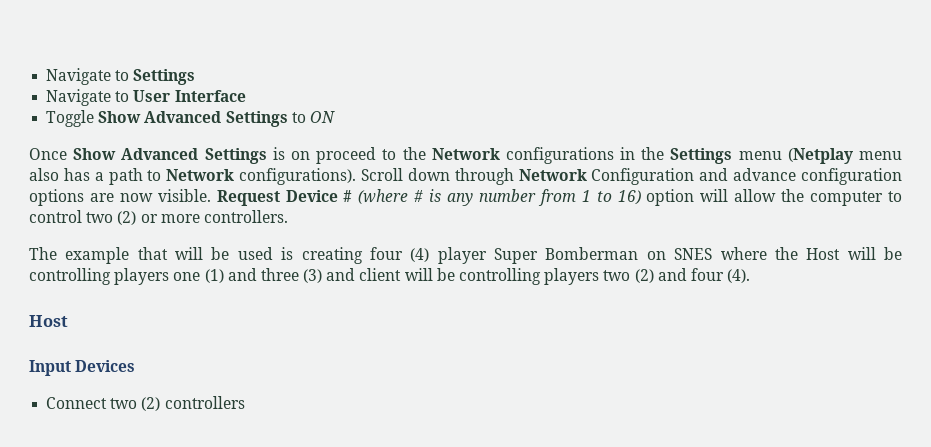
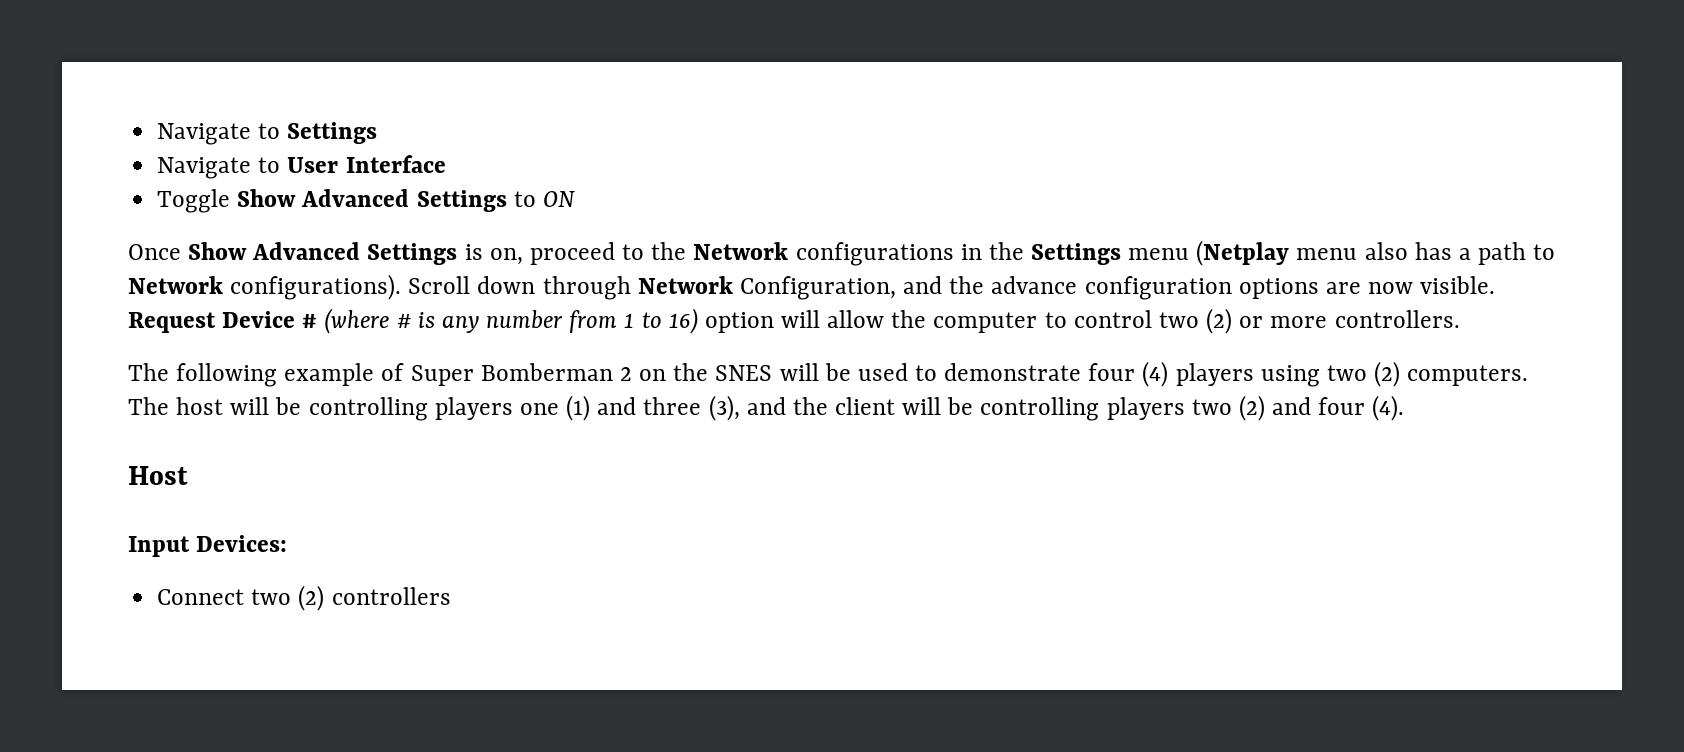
- Once Show Advanced Settings is on proceed to the Network configurations in the Settings menu (Netplay menu also has a path to Network configurations).
+ Once Show Advanced Settings is on, proceed to the Network configurations in the Settings menu (Netplay menu also has a path to Network configurations).
- Scroll down through Network Configuration and advance configuration options are now visible.
+ Scroll down through Network Configuration, and the advance configuration options are now visible.
- The example that will be used is creating four (4) player Super Bomberman on SNES where the Host will be controlling players one (1) and three (3) and client will be controlling players two (2) and four (4).
+ The following example of Super Bomberman 2 on the SNES will be used to demonstrate four (4) players using two (2) computers. The host will be controlling players one (1) and three (3), and the client will be controlling players two (2) and four (4).
- Input Devices
+ Input Devices:

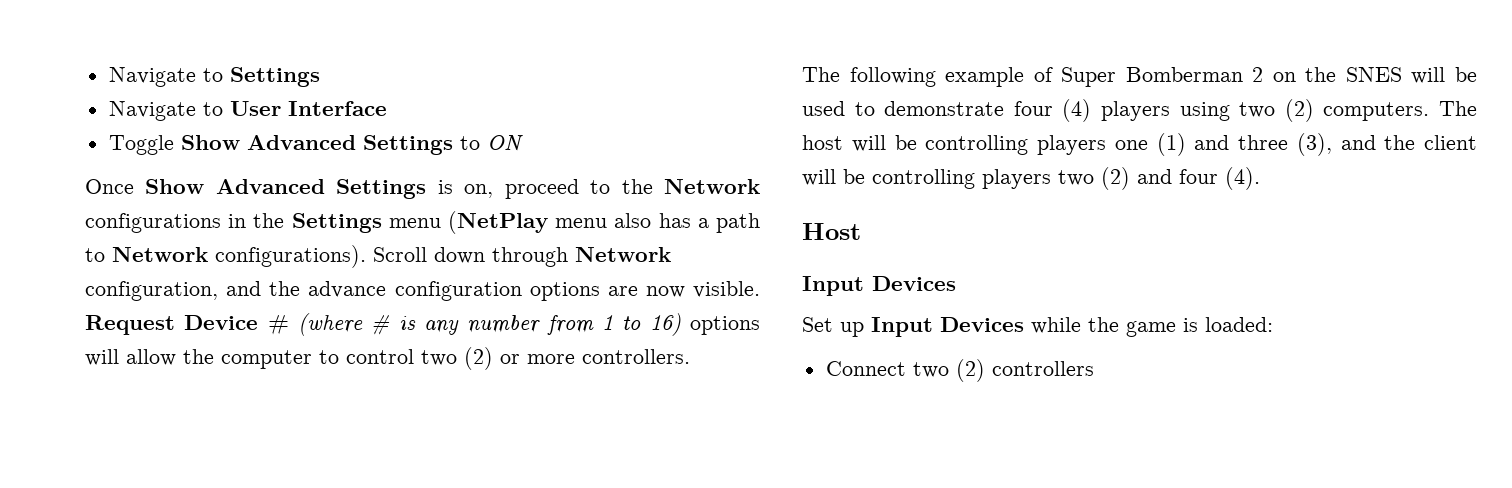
- Once Show Advanced Settings is on, proceed to the Network configurations in the Settings menu (Netplay menu also has a path to Network configurations).
+ Once Show Advanced Settings is on, proceed to the Network configurations in the Settings menu (NetPlay menu also has a path to Network configurations).
- Scroll down through Network Configuration, and the advance configuration options are now visible.
+ Scroll down through Network configuration, and the advance configuration options are now visible.
- Request Device # (where # is any number from 1 to 16) option will allow the computer to control two (2) or more controllers.
+ Request Device # (where # is any number from 1 to 16) options will allow the computer to control two (2) or more controllers.
  Host
- Input Devices:
+ Input Devices
+ Set up Input Devices while the game is loaded:

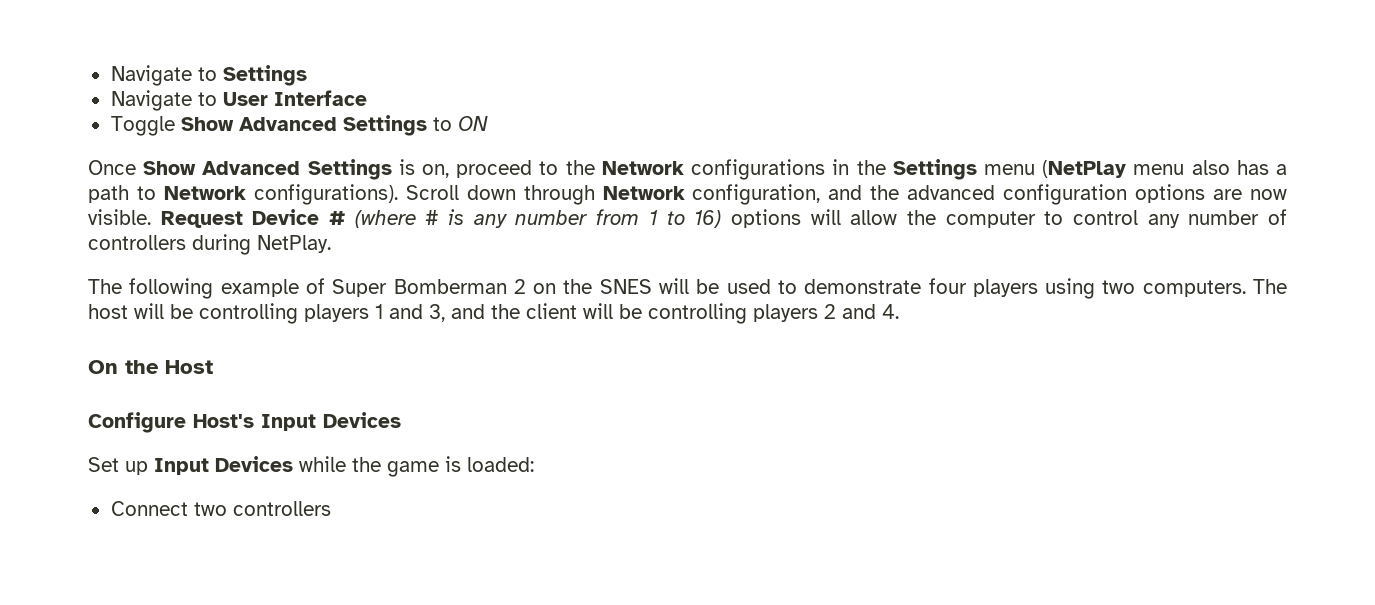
- Scroll down through Network configuration, and the advance configuration options are now visible.
+ Scroll down through Network configuration, and the advanced configuration options are now visible.
- Request Device # (where # is any number from 1 to 16) options will allow the computer to control two (2) or more controllers.
+ Request Device # (where # is any number from 1 to 16) options will allow the computer to control any number of controllers during NetPlay.
- The following example of Super Bomberman 2 on the SNES will be used to demonstrate four (4) players using two (2) computers.
+ The following example of Super Bomberman 2 on the SNES will be used to demonstrate four players using two computers.
- The host will be controlling players one (1) and three (3), and the client will be controlling players two (2) and four (4).
- Host
- Input Devices
+ The host will be controlling players 1 and 3, and the client will be controlling players 2 and 4.
+ On the Host
+ Configure Host's Input Devices
- Connect two (2) controllers
+ Connect two controllers

